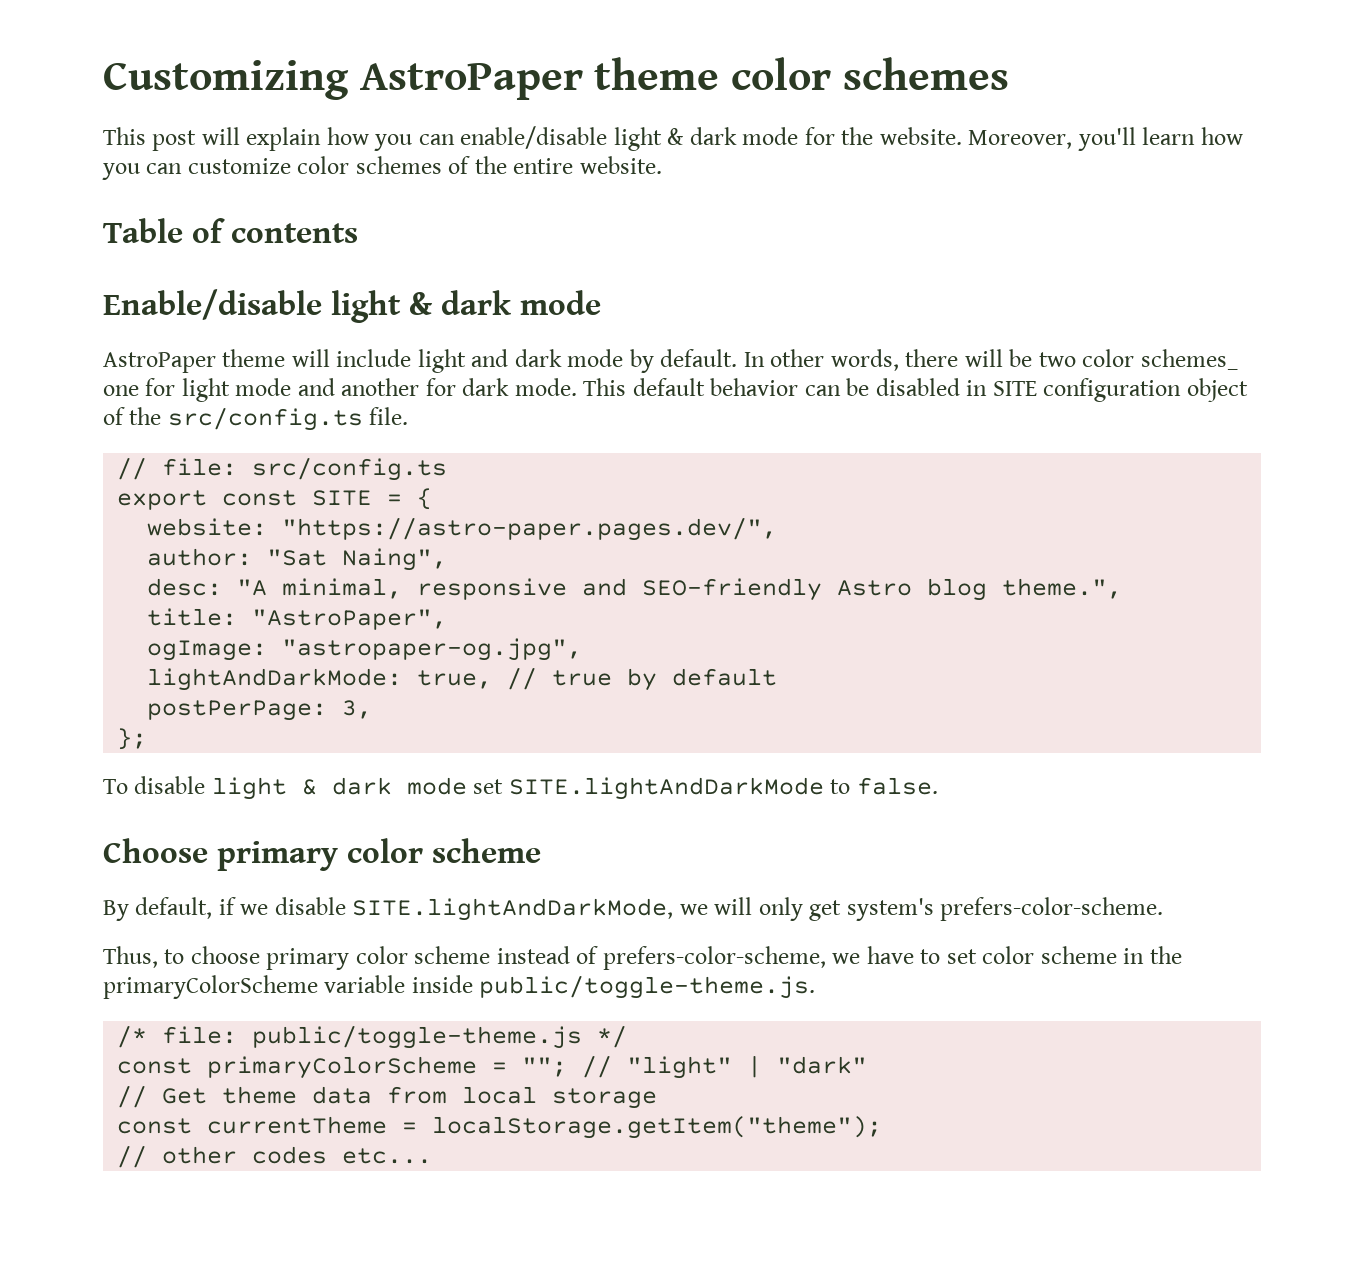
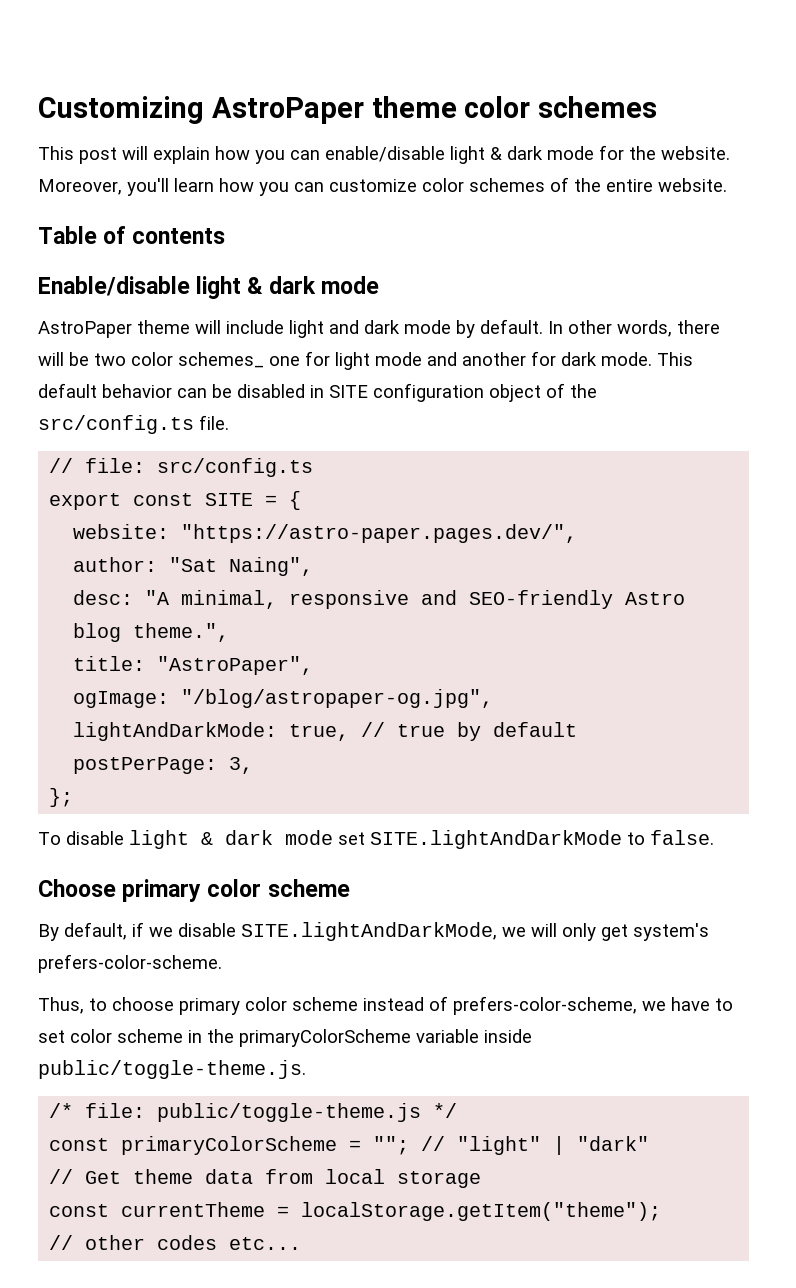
- ogImage: "astropaper-og.jpg",
+ ogImage: "/blog/astropaper-og.jpg",

